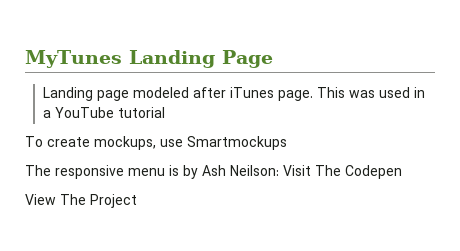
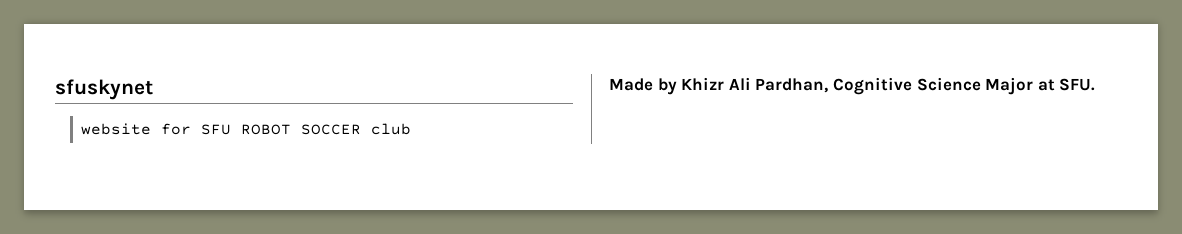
- MyTunes Landing Page
- Landing page modeled after iTunes page. This was used in a YouTube tutorial
- To create mockups, use Smartmockups
- The responsive menu is by Ash Neilson: Visit The Codepen
- View The Project
+ sfuskynet
+ website for SFU ROBOT SOCCER club
+ Made by Khizr Ali Pardhan, Cognitive Science Major at SFU.

